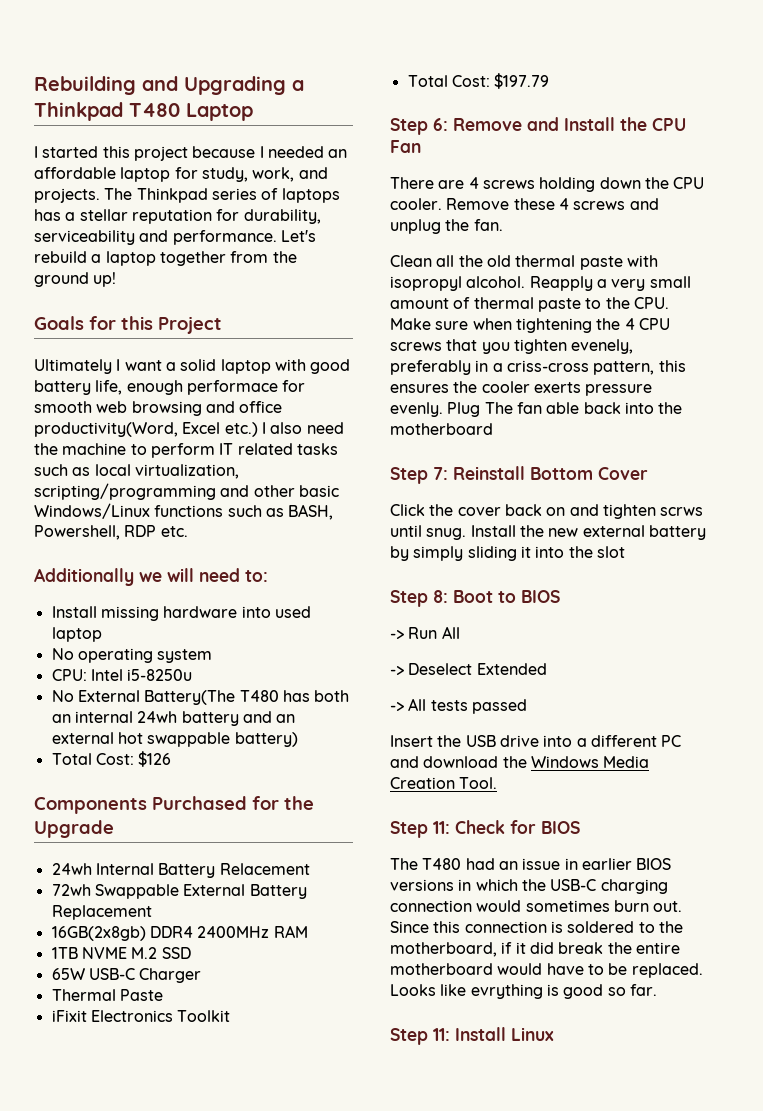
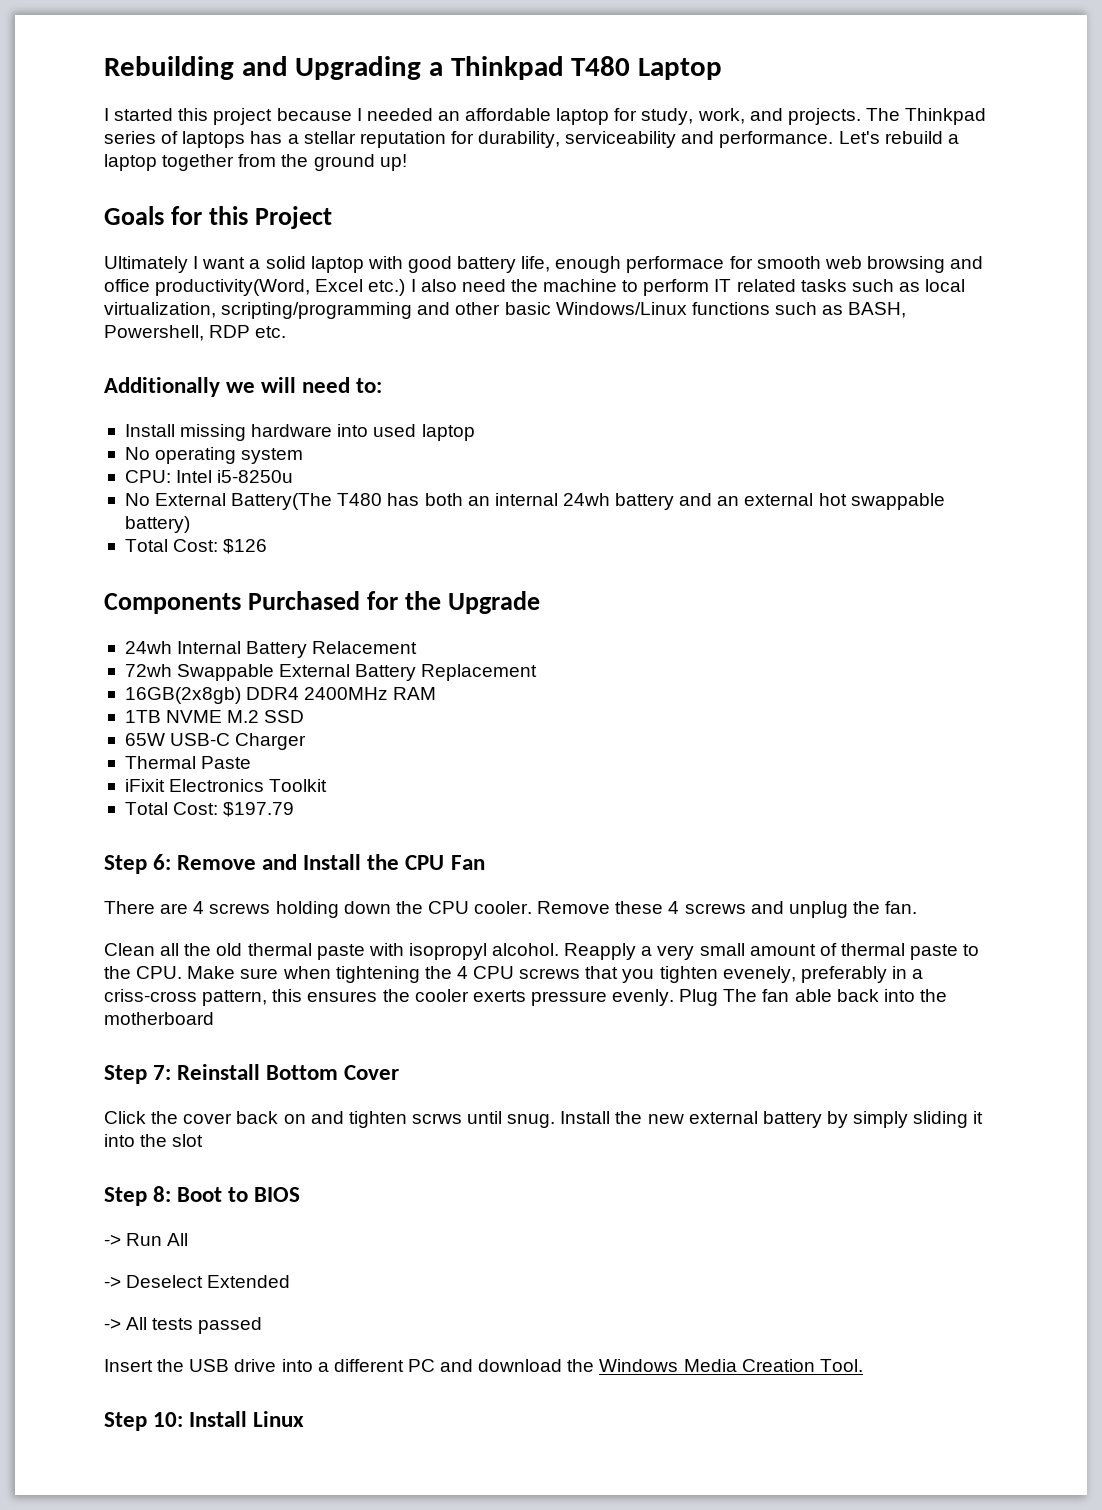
- Step 11: Check for BIOS
- The T480 had an issue in earlier BIOS versions in which the USB-C charging connection would sometimes burn out. Since this connection is soldered to the motherboard, if it did break the entire motherboard would have to be replaced. Looks like evrything is good so far.
- Step 11: Install Linux
+ Step 10: Install Linux

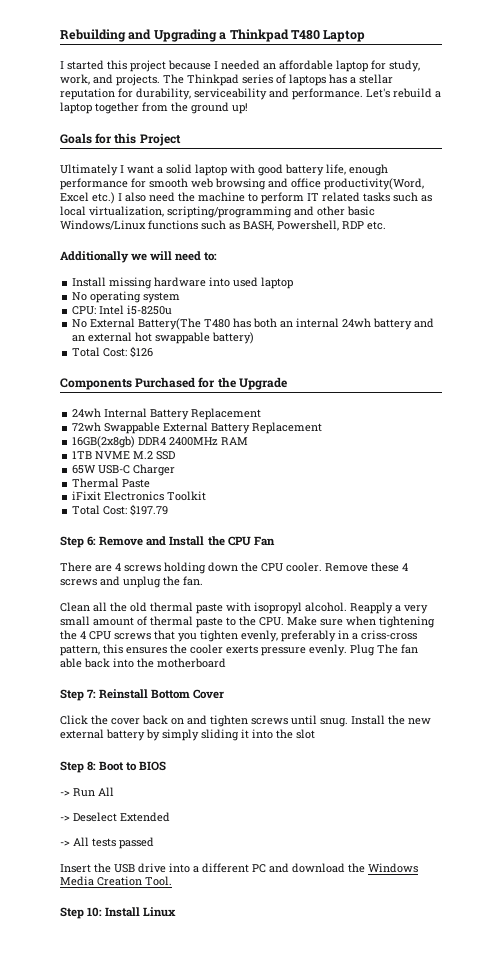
- Ultimately I want a solid laptop with good battery life, enough performace for smooth web browsing and office productivity(Word, Excel etc.) I also need the machine to perform IT related tasks such as local virtualization, scripting/programming and other basic Windows/Linux functions such as BASH, Powershell, RDP etc.
+ Ultimately I want a solid laptop with good battery life, enough performance for smooth web browsing and office productivity(Word, Excel etc.) I also need the machine to perform IT related tasks such as local virtualization, scripting/programming and other basic Windows/Linux functions such as BASH, Powershell, RDP etc.
- 24wh Internal Battery Relacement
+ 24wh Internal Battery Replacement
- Reapply a very small amount of thermal paste to the CPU. Make sure when tightening the 4 CPU screws that you tighten evenely, preferably in a criss-cross pattern, this ensures the cooler exerts pressure evenly.
+ Reapply a very small amount of thermal paste to the CPU. Make sure when tightening the 4 CPU screws that you tighten evenly, preferably in a criss-cross pattern, this ensures the cooler exerts pressure evenly.
- Click the cover back on and tighten scrws until snug.
+ Click the cover back on and tighten screws until snug.

